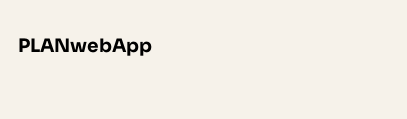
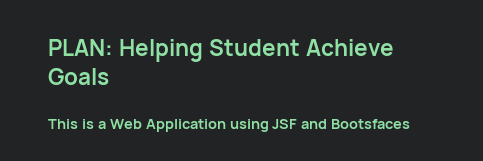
- PLANwebApp
+ PLAN: Helping Student Achieve Goals
+ This is a Web Application using JSF and Bootsfaces

